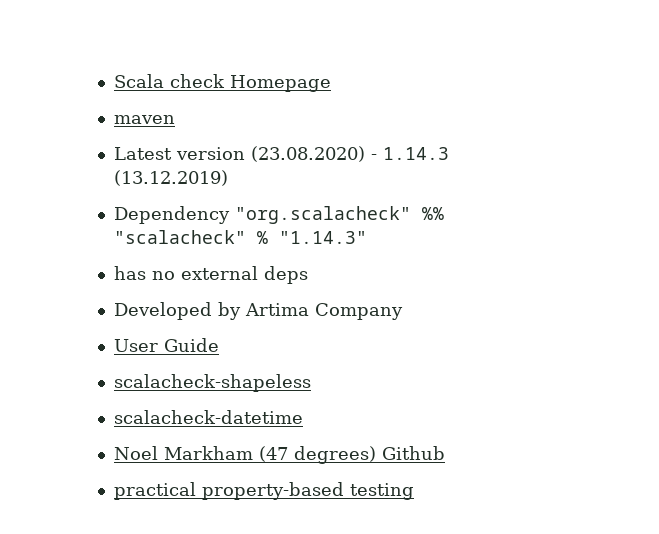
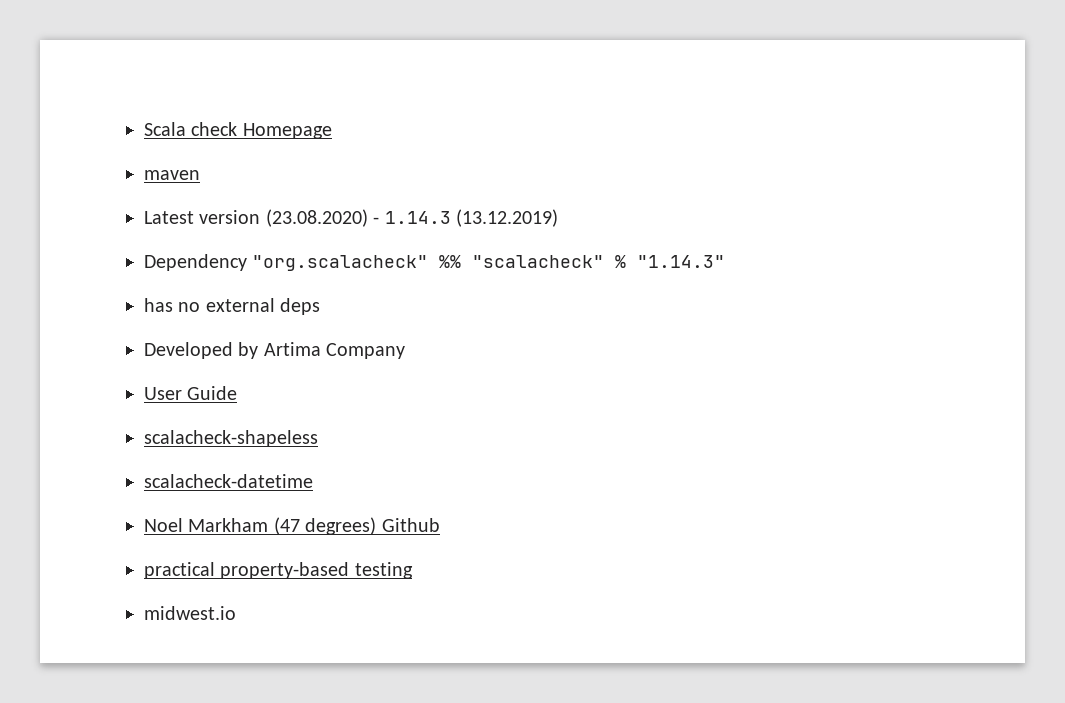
+ midwest.io

